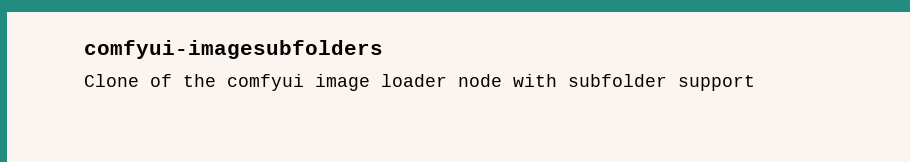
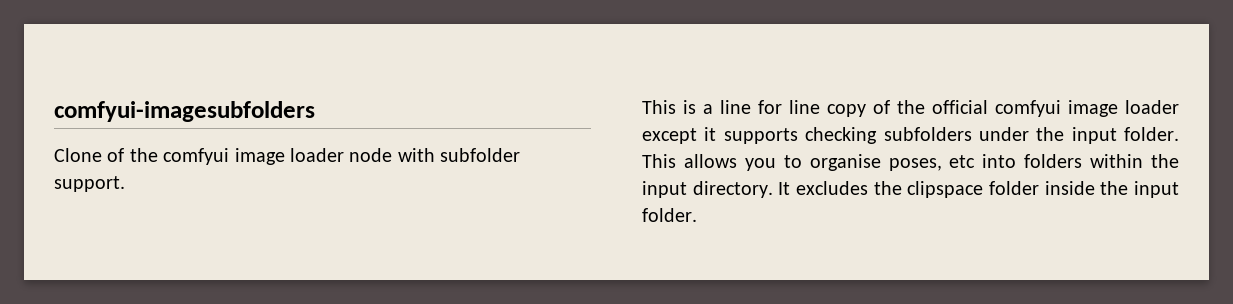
- Clone of the comfyui image loader node with subfolder support
+ Clone of the comfyui image loader node with subfolder support.
+ This is a line for line copy of the official comfyui image loader except it supports checking subfolders under the input folder. This allows you to organise poses, etc into folders within the input directory. It excludes the clipspace folder inside the input folder.

